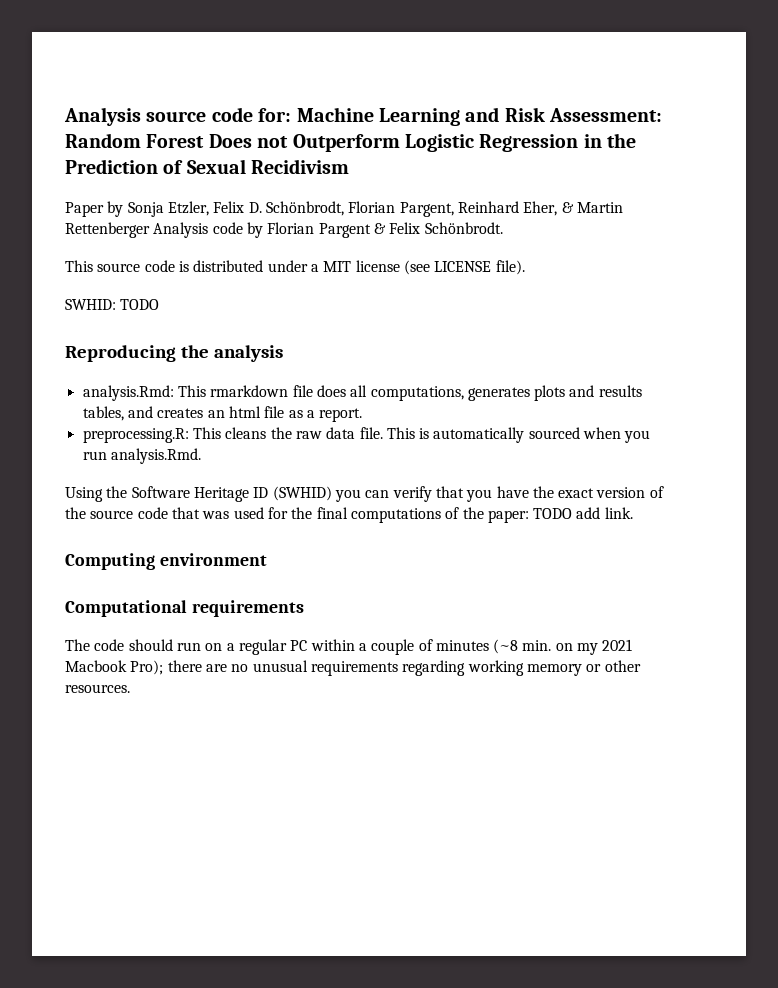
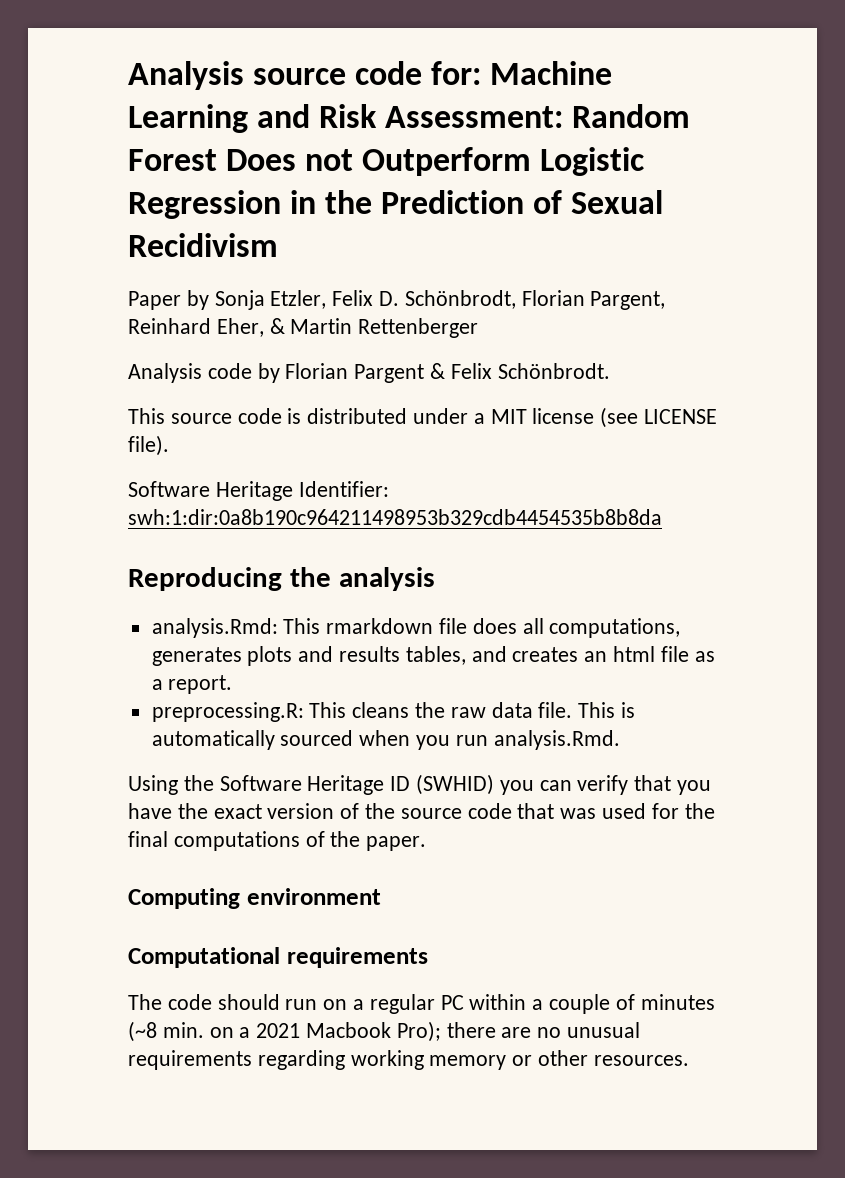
- Paper by Sonja Etzler, Felix D. Schönbrodt, Florian Pargent, Reinhard Eher, & Martin Rettenberger Analysis code by Florian Pargent & Felix Schönbrodt.
+ Paper by Sonja Etzler, Felix D. Schönbrodt, Florian Pargent, Reinhard Eher, & Martin Rettenberger
+ Analysis code by Florian Pargent & Felix Schönbrodt.
- SWHID: TODO
+ Software Heritage Identifier: swh:1:dir:0a8b190c964211498953b329cdb4454535b8b8da
- Using the Software Heritage ID (SWHID) you can verify that you have the exact version of the source code that was used for the final computations of the paper: TODO add link.
+ Using the Software Heritage ID (SWHID) you can verify that you have the exact version of the source code that was used for the final computations of the paper.
- The code should run on a regular PC within a couple of minutes (~8 min. on my 2021 Macbook Pro); there are no unusual requirements regarding working memory or other resources.
+ The code should run on a regular PC within a couple of minutes (~8 min. on a 2021 Macbook Pro); there are no unusual requirements regarding working memory or other resources.

